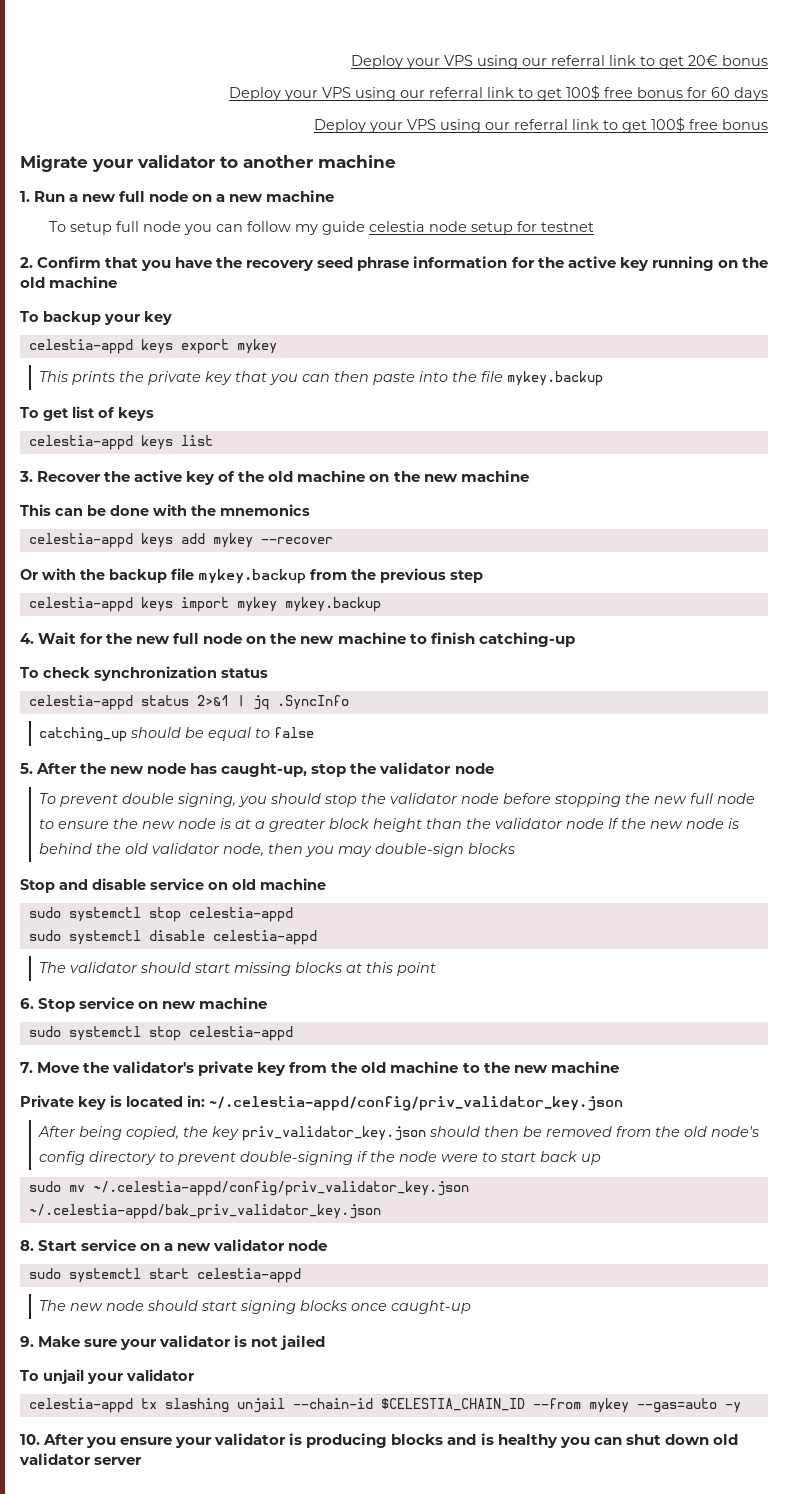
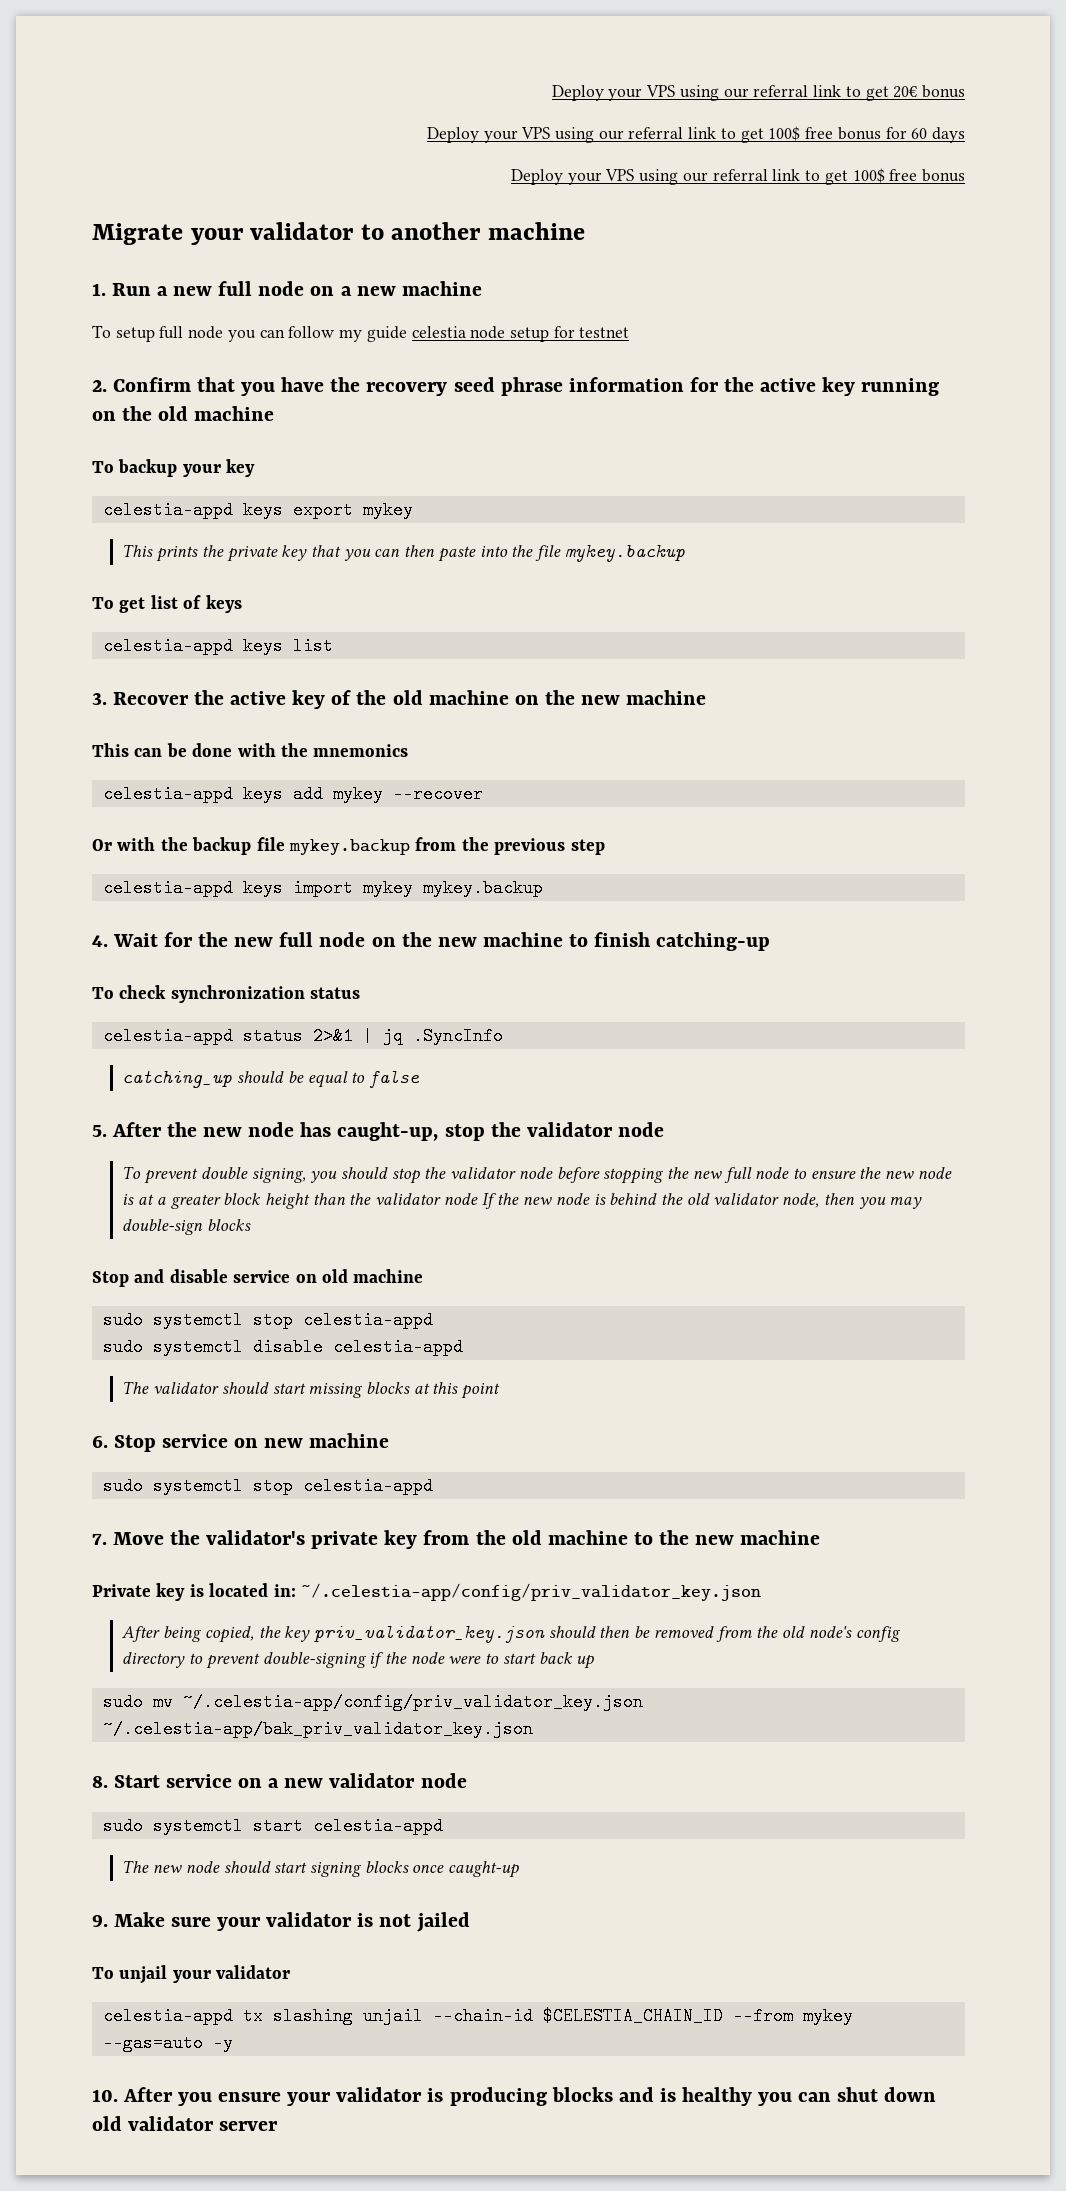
- Private key is located in: ~/.celestia-appd/config/priv_validator_key.json
+ Private key is located in: ~/.celestia-app/config/priv_validator_key.json
- sudo mv ~/.celestia-appd/config/priv_validator_key.json ~/.celestia-appd/bak_priv_validator_key.json
+ sudo mv ~/.celestia-app/config/priv_validator_key.json ~/.celestia-app/bak_priv_validator_key.json

